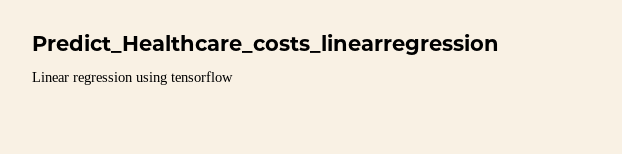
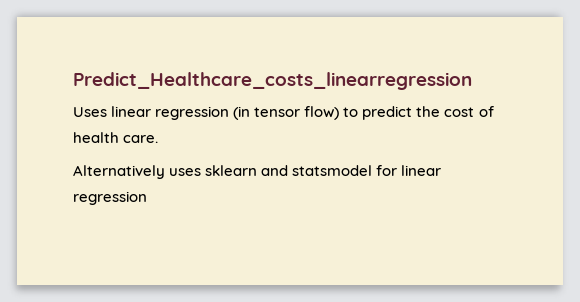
- Linear regression using tensorflow
+ Uses linear regression (in tensor flow) to predict the cost of health care.
+ Alternatively uses sklearn and statsmodel for linear regression

